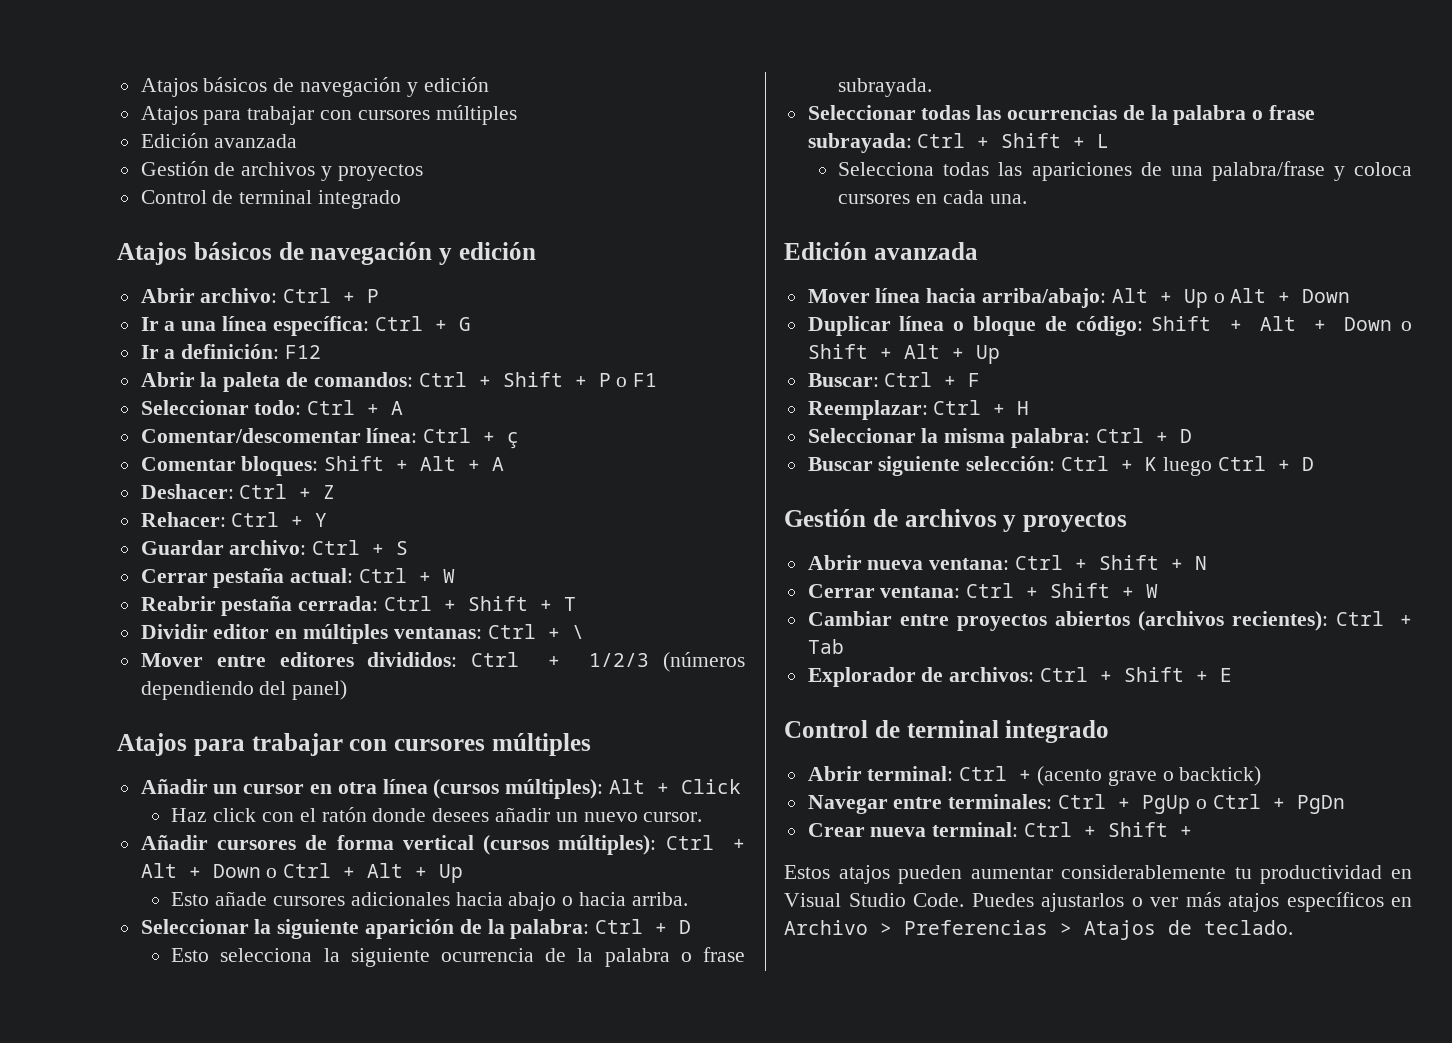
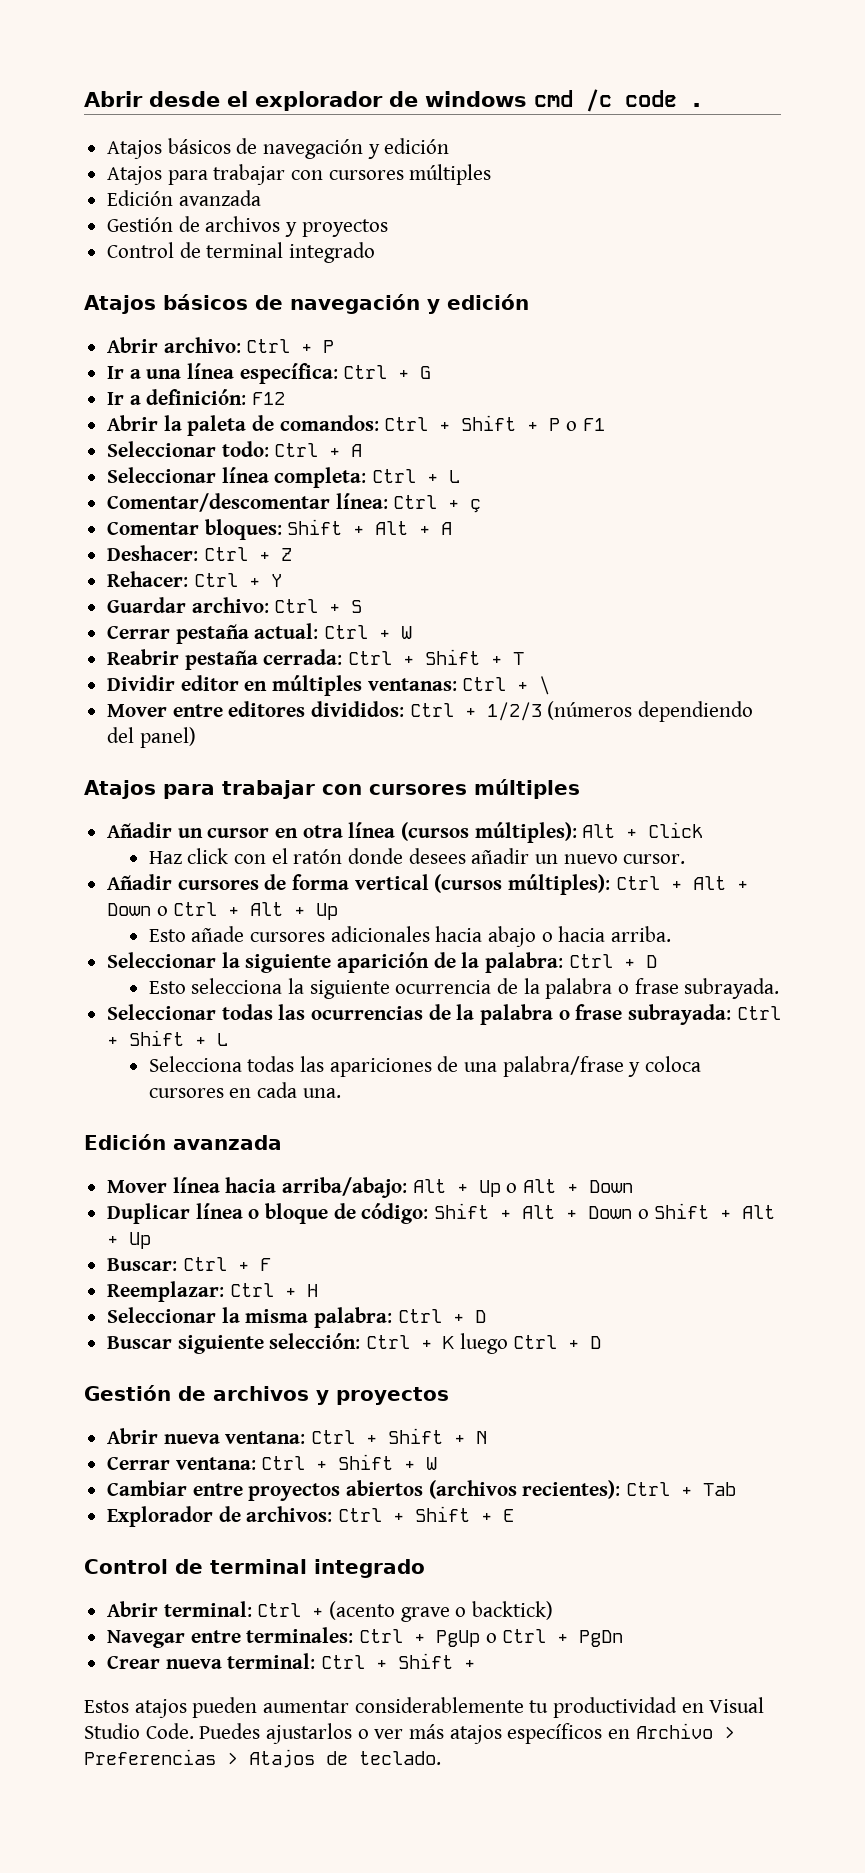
+ Abrir desde el explorador de windows cmd /c code .
+ Seleccionar línea completa: Ctrl + L

